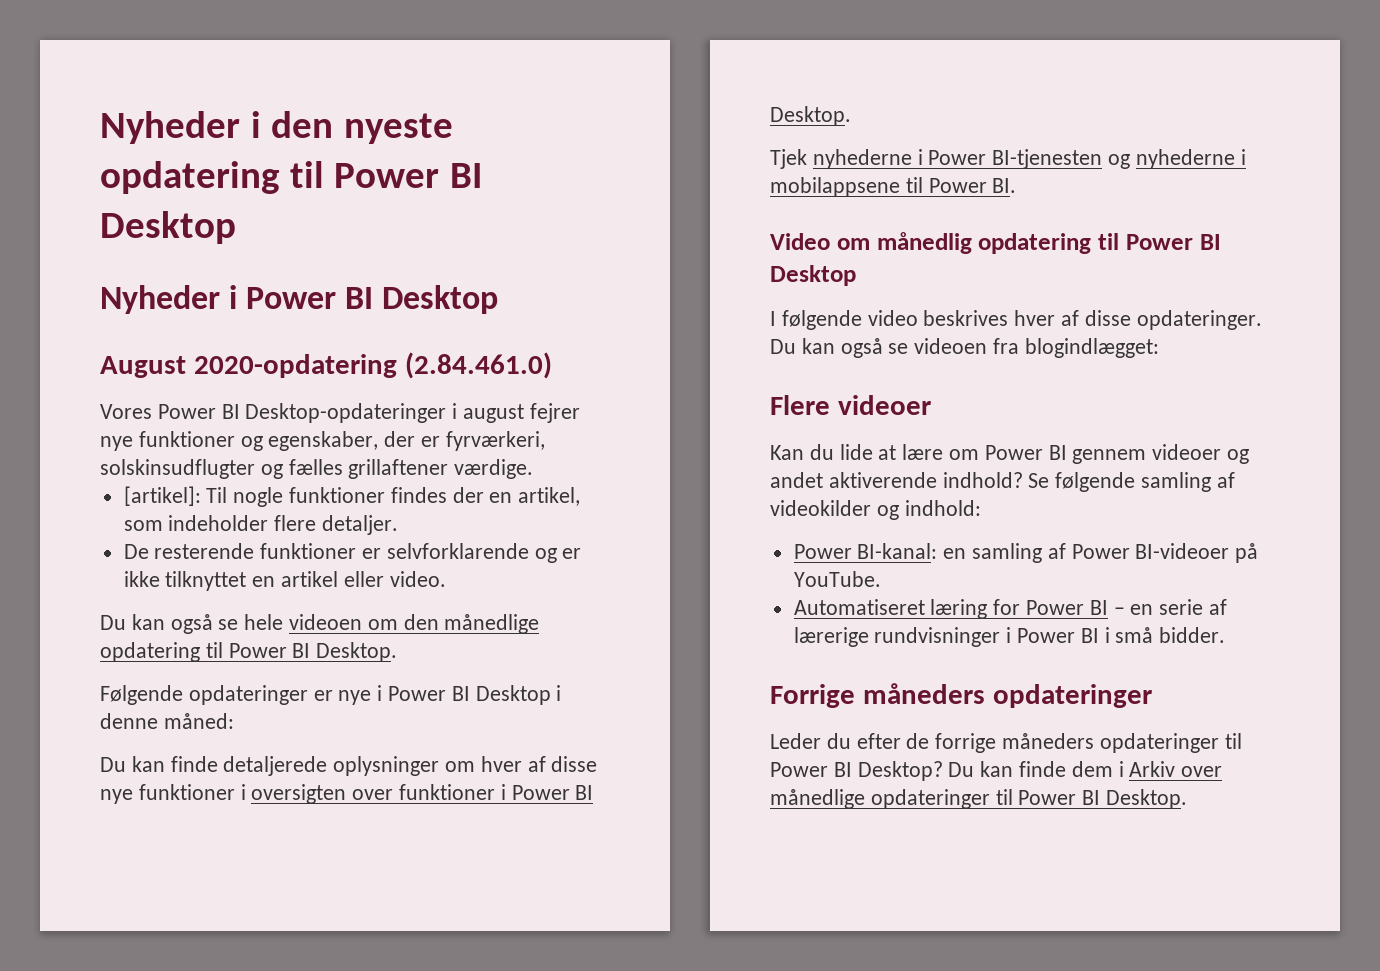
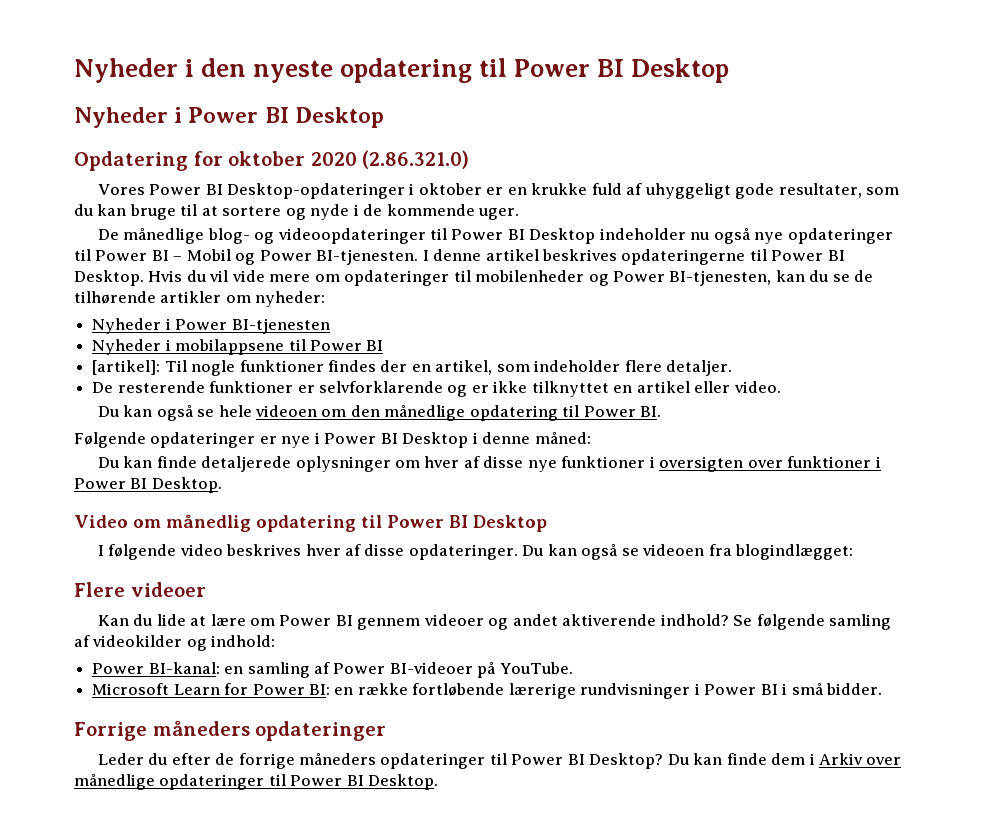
- August 2020-opdatering (2.84.461.0)
+ Opdatering for oktober 2020 (2.86.321.0)
- Vores Power BI Desktop-opdateringer i august fejrer nye funktioner og egenskaber, der er fyrværkeri, solskinsudflugter og fælles grillaftener værdige.
+ Vores Power BI Desktop-opdateringer i oktober er en krukke fuld af uhyggeligt gode resultater, som du kan bruge til at sortere og nyde i de kommende uger.
+ De månedlige blog- og videoopdateringer til Power BI Desktop indeholder nu også nye opdateringer til Power BI – Mobil og Power BI-tjenesten. I denne artikel beskrives opdateringerne til Power BI Desktop. Hvis du vil vide mere om opdateringer til mobilenheder og Power BI-tjenesten, kan du se de tilhørende artikler om nyheder:
+ Nyheder i Power BI-tjenesten
+ Nyheder i mobilappsene til Power BI
- Du kan også se hele videoen om den månedlige opdatering til Power BI Desktop.
+ Du kan også se hele videoen om den månedlige opdatering til Power BI.
- Tjek nyhederne i Power BI-tjenesten og nyhederne i mobilappsene til Power BI.
- Automatiseret læring for Power BI – en serie af lærerige rundvisninger i Power BI i små bidder.
+ Microsoft Learn for Power BI: en række fortløbende lærerige rundvisninger i Power BI i små bidder.

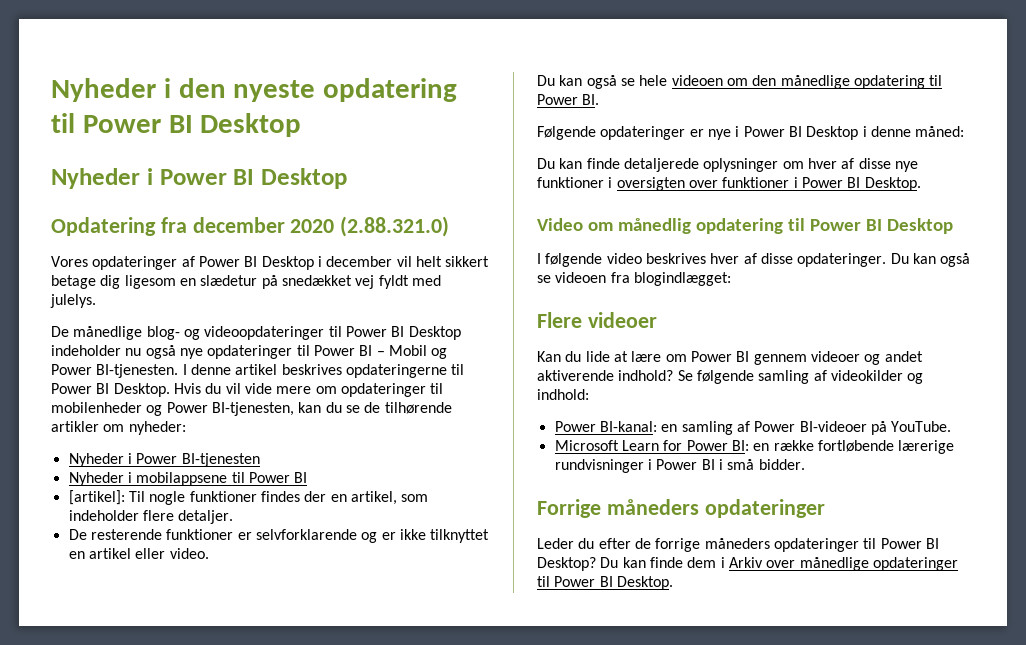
- Opdatering for oktober 2020 (2.86.321.0)
- Vores Power BI Desktop-opdateringer i oktober er en krukke fuld af uhyggeligt gode resultater, som du kan bruge til at sortere og nyde i de kommende uger.
+ Opdatering fra december 2020 (2.88.321.0)
+ Vores opdateringer af Power BI Desktop i december vil helt sikkert betage dig ligesom en slædetur på snedækket vej fyldt med julelys.

